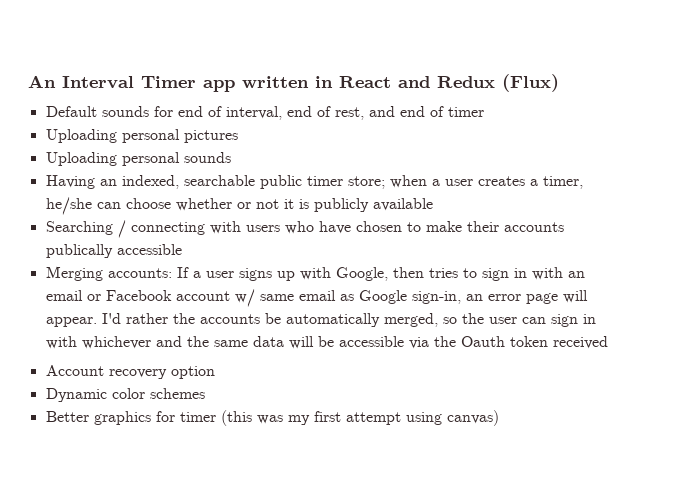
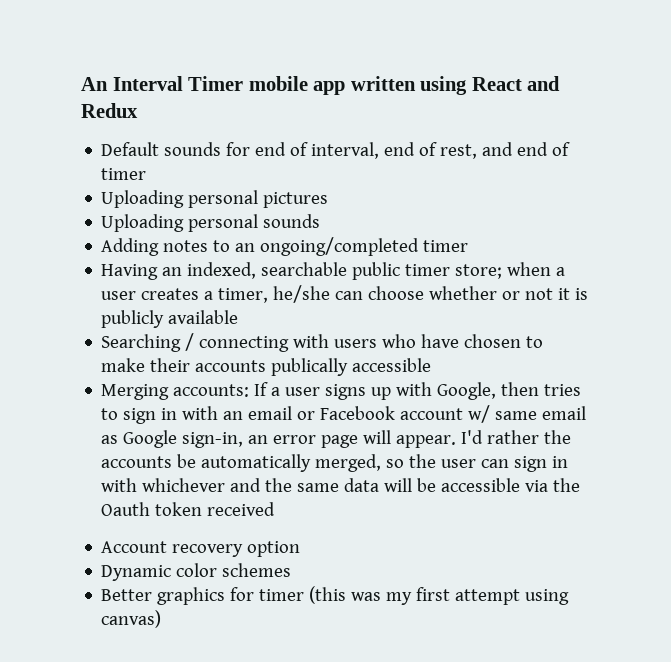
- An Interval Timer app written in React and Redux (Flux)
+ An Interval Timer mobile app written using React and Redux
+ Adding notes to an ongoing/completed timer

